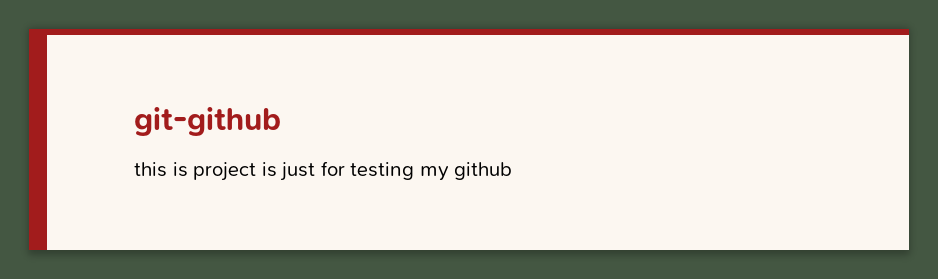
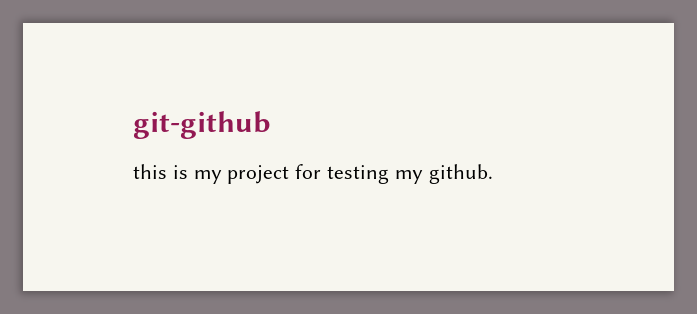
- this is project is just for testing my github
+ this is my project for testing my github.

